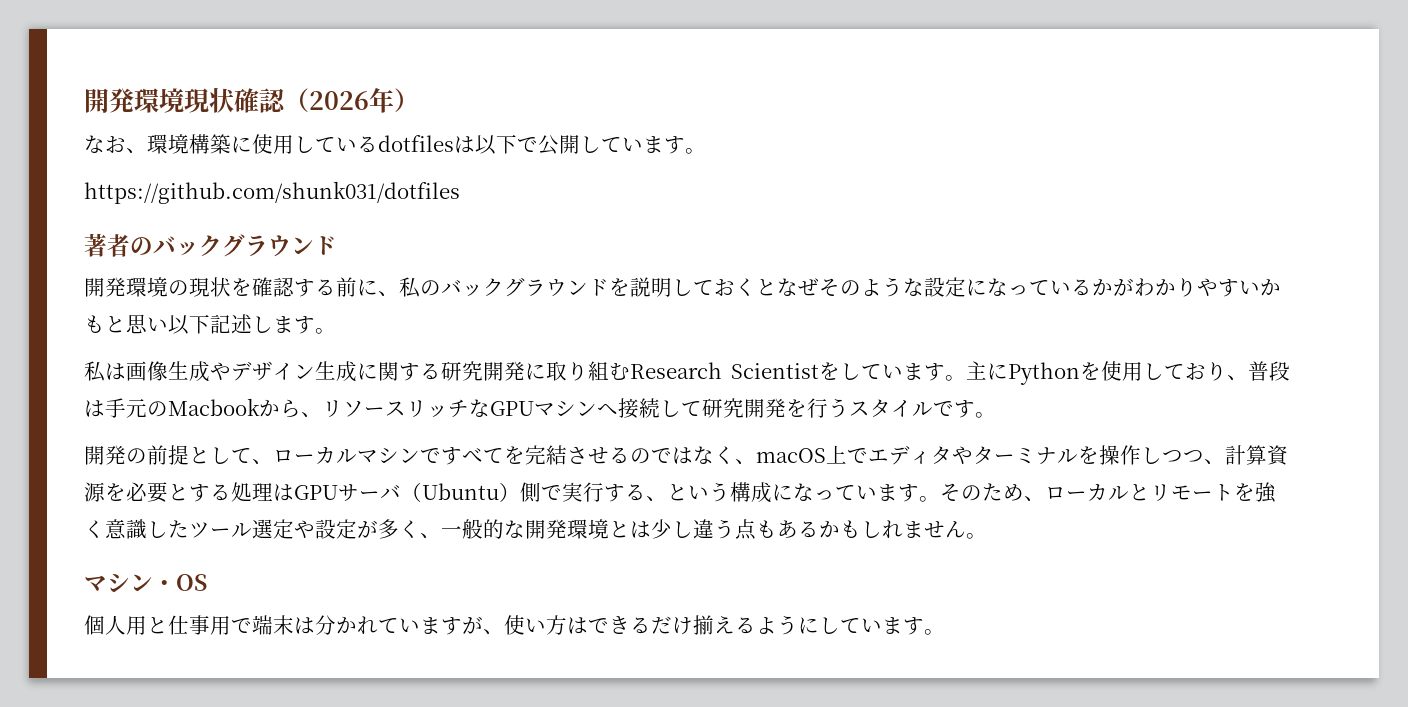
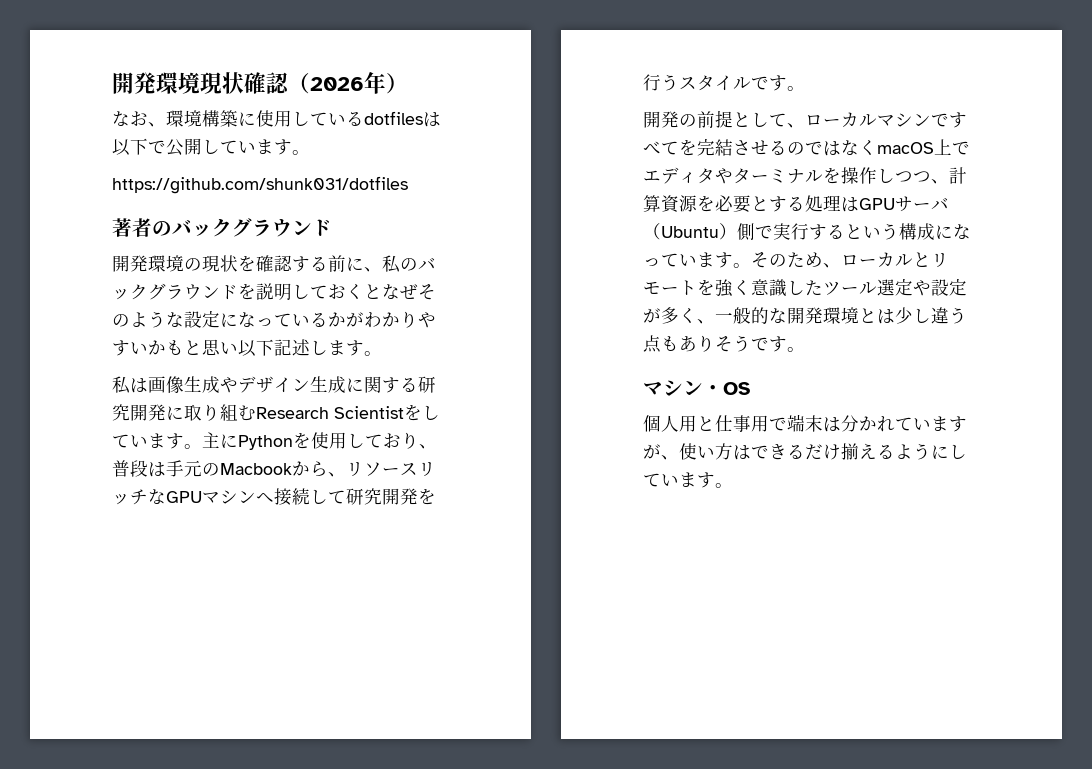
- 開発の前提として、ローカルマシンですべてを完結させるのではなく、macOS上でエディタやターミナルを操作しつつ、計算資源を必要とする処理はGPUサーバ（Ubuntu）側で実行する、という構成になっています。
+ 開発の前提として、ローカルマシンですべてを完結させるのではなくmacOS上でエディタやターミナルを操作しつつ、計算資源を必要とする処理はGPUサーバ（Ubuntu）側で実行するという構成になっています。
- そのため、ローカルとリモートを強く意識したツール選定や設定が多く、一般的な開発環境とは少し違う点もあるかもしれません。
+ そのため、ローカルとリモートを強く意識したツール選定や設定が多く、一般的な開発環境とは少し違う点もありそうです。

